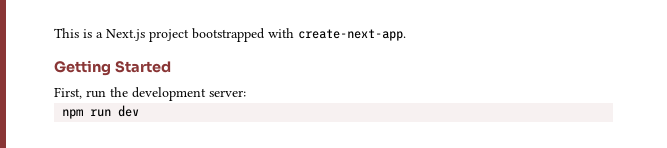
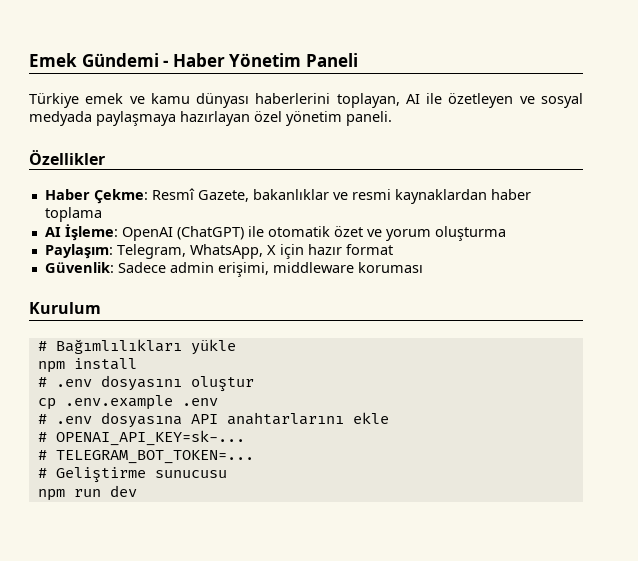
- This is a Next.js project bootstrapped with create-next-app.
- Getting Started
- First, run the development server:
+ Emek Gündemi - Haber Yönetim Paneli
+ Türkiye emek ve kamu dünyası haberlerini toplayan, AI ile özetleyen ve sosyal medyada paylaşmaya hazırlayan özel yönetim paneli.
+ Özellikler
+ Haber Çekme: Resmî Gazete, bakanlıklar ve resmi kaynaklardan haber toplama
+ AI İşleme: OpenAI (ChatGPT) ile otomatik özet ve yorum oluşturma
+ Paylaşım: Telegram, WhatsApp, X için hazır format
+ Güvenlik: Sadece admin erişimi, middleware koruması
+ Kurulum
+ # Bağımlılıkları yükle
+ npm install
+ # .env dosyasını oluştur
+ cp .env.example .env
+ # .env dosyasına API anahtarlarını ekle
+ # OPENAI_API_KEY=sk-...
+ # TELEGRAM_BOT_TOKEN=...
+ # Geliştirme sunucusu

